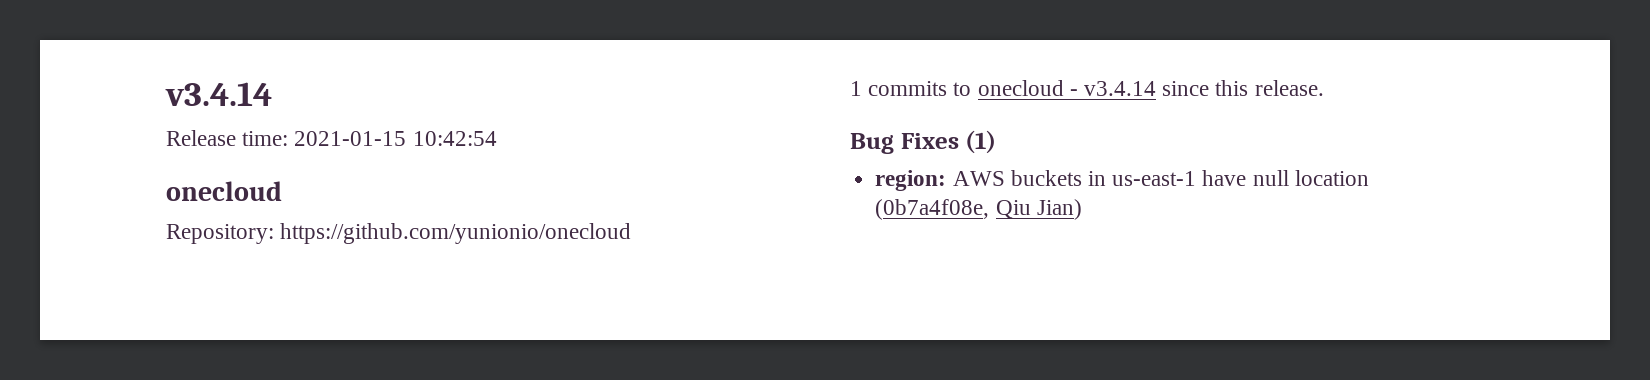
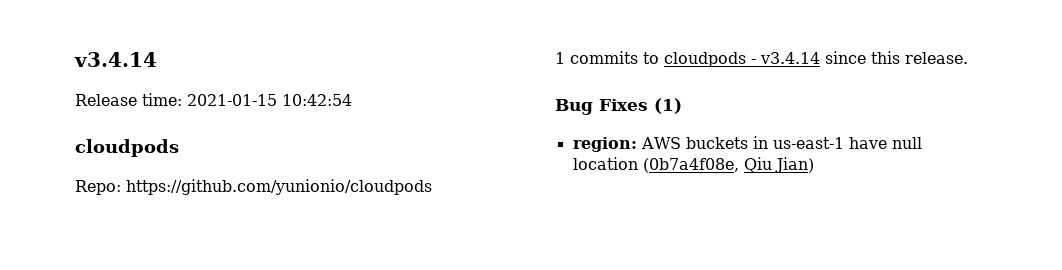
  Release time: 2021-01-15 10:42:54
- onecloud
- Repository: https://github.com/yunionio/onecloud
+ cloudpods
+ Repo: https://github.com/yunionio/cloudpods
- 1 commits to onecloud - v3.4.14 since this release.
+ 1 commits to cloudpods - v3.4.14 since this release.

